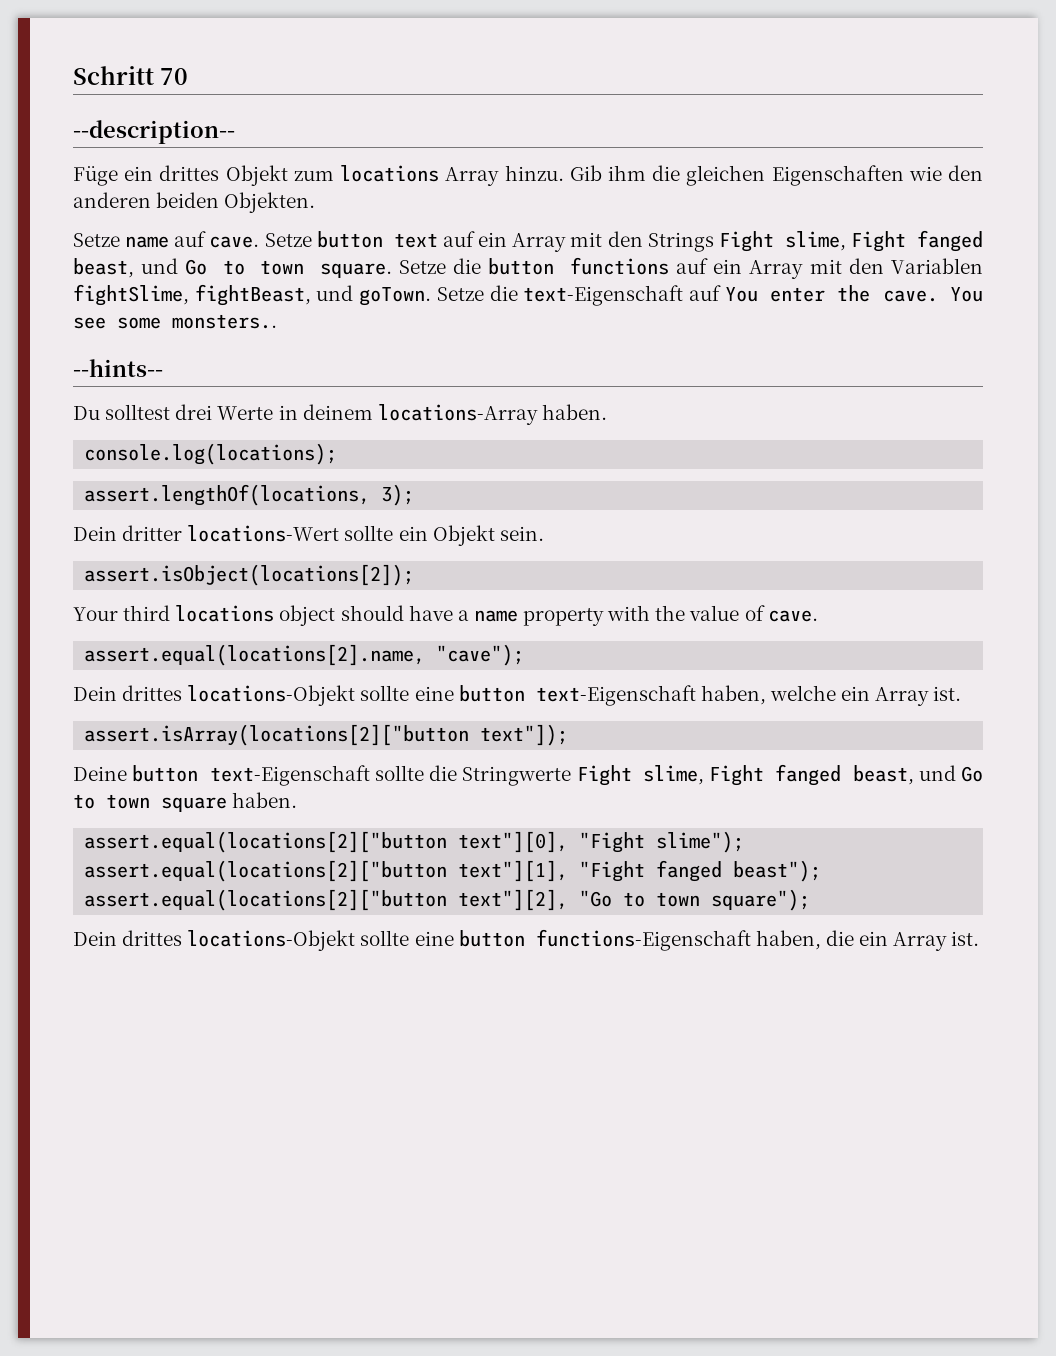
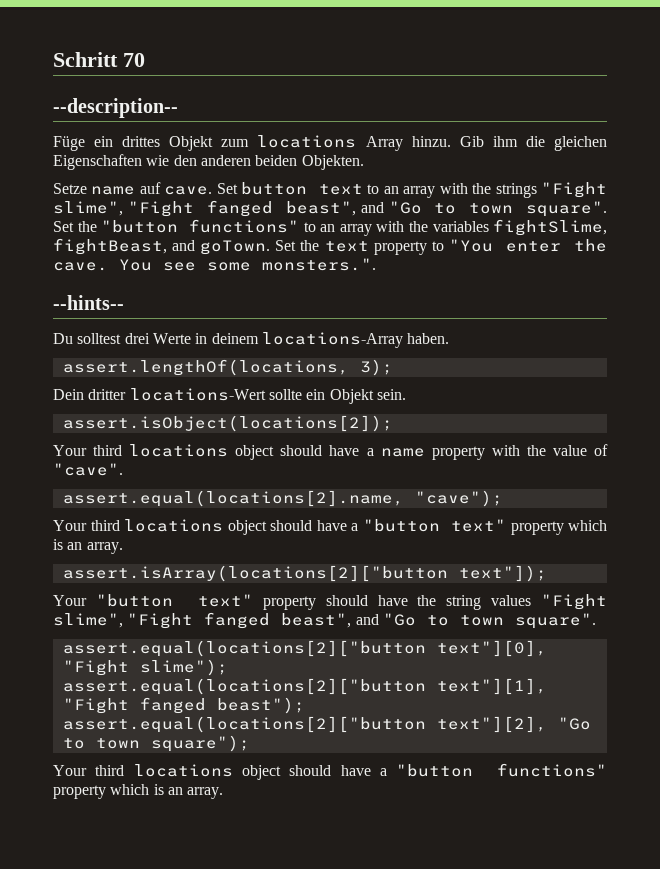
- Setze button text auf ein Array mit den Strings Fight slime, Fight fanged beast, und Go to town square. Setze die button functions auf ein Array mit den Variablen fightSlime, fightBeast, und goTown. Setze die text-Eigenschaft auf You enter the cave.
+ Set button text to an array with the strings "Fight slime", "Fight fanged beast", and "Go to town square". Set the "button functions" to an array with the variables fightSlime, fightBeast, and goTown. Set the text property to "You enter the cave.
- You see some monsters..
+ You see some monsters.".
- console.log(locations);
- Your third locations object should have a name property with the value of cave.
+ Your third locations object should have a name property with the value of "cave".
- Dein drittes locations-Objekt sollte eine button text-Eigenschaft haben, welche ein Array ist.
+ Your third locations object should have a "button text" property which is an array.
  assert.isArray(locations[2]["button text"]);
- Deine button text-Eigenschaft sollte die Stringwerte Fight slime, Fight fanged beast, und Go to town square haben.
+ Your "button text" property should have the string values "Fight slime", "Fight fanged beast", and "Go to town square".
- Dein drittes locations-Objekt sollte eine button functions-Eigenschaft haben, die ein Array ist.
+ Your third locations object should have a "button functions" property which is an array.

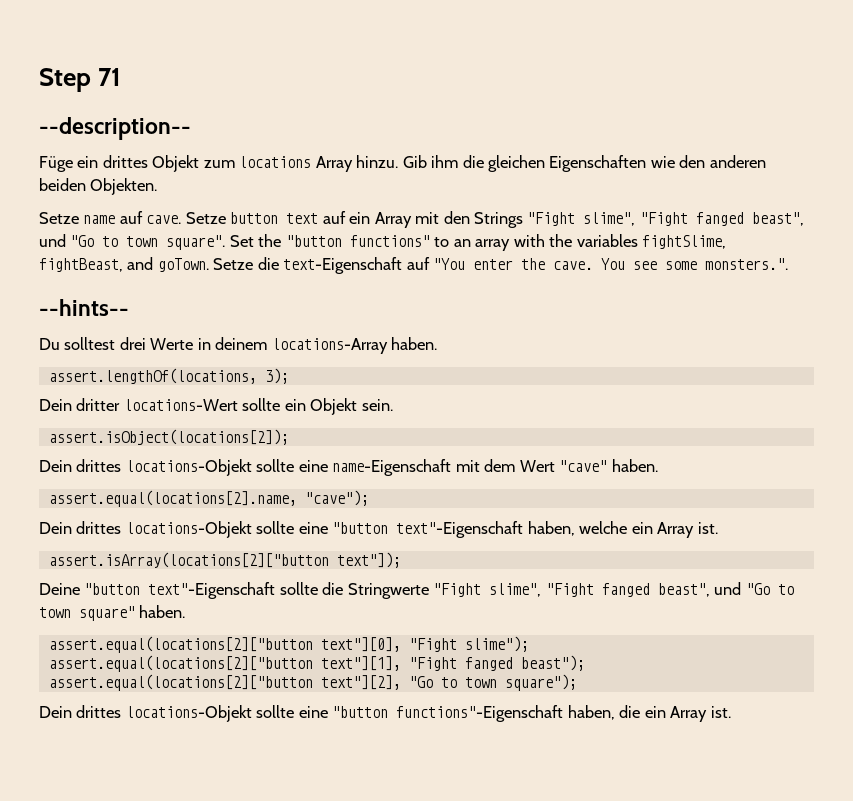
- Schritt 70
+ Step 71
- Set button text to an array with the strings "Fight slime", "Fight fanged beast", and "Go to town square".
+ Setze button text auf ein Array mit den Strings "Fight slime", "Fight fanged beast", und "Go to town square".
- Set the text property to "You enter the cave.
+ Setze die text-Eigenschaft auf "You enter the cave.
- Your third locations object should have a name property with the value of "cave".
+ Dein drittes locations-Objekt sollte eine name-Eigenschaft mit dem Wert "cave" haben.
  assert.equal(locations[2].name, "cave");
- Your third locations object should have a "button text" property which is an array.
+ Dein drittes locations-Objekt sollte eine "button text"-Eigenschaft haben, welche ein Array ist.
  assert.isArray(locations[2]["button text"]);
- Your "button text" property should have the string values "Fight slime", "Fight fanged beast", and "Go to town square".
+ Deine "button text"-Eigenschaft sollte die Stringwerte "Fight slime", "Fight fanged beast", und "Go to town square" haben.
- Your third locations object should have a "button functions" property which is an array.
+ Dein drittes locations-Objekt sollte eine "button functions"-Eigenschaft haben, die ein Array ist.

